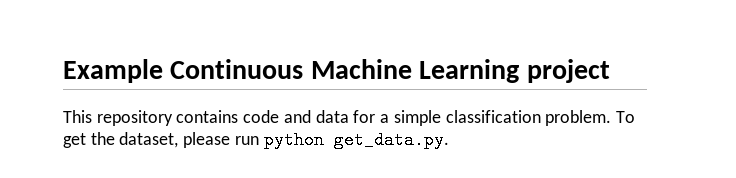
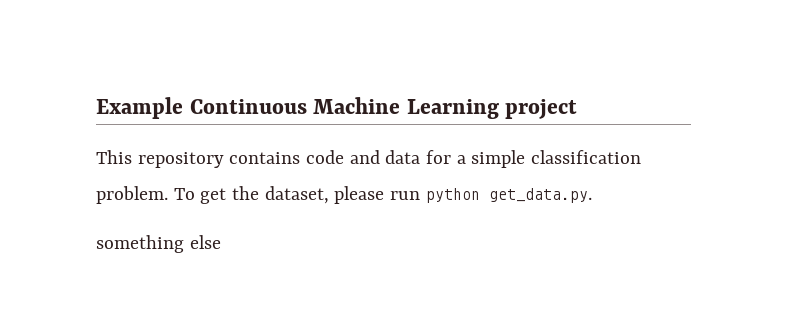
+ something else

